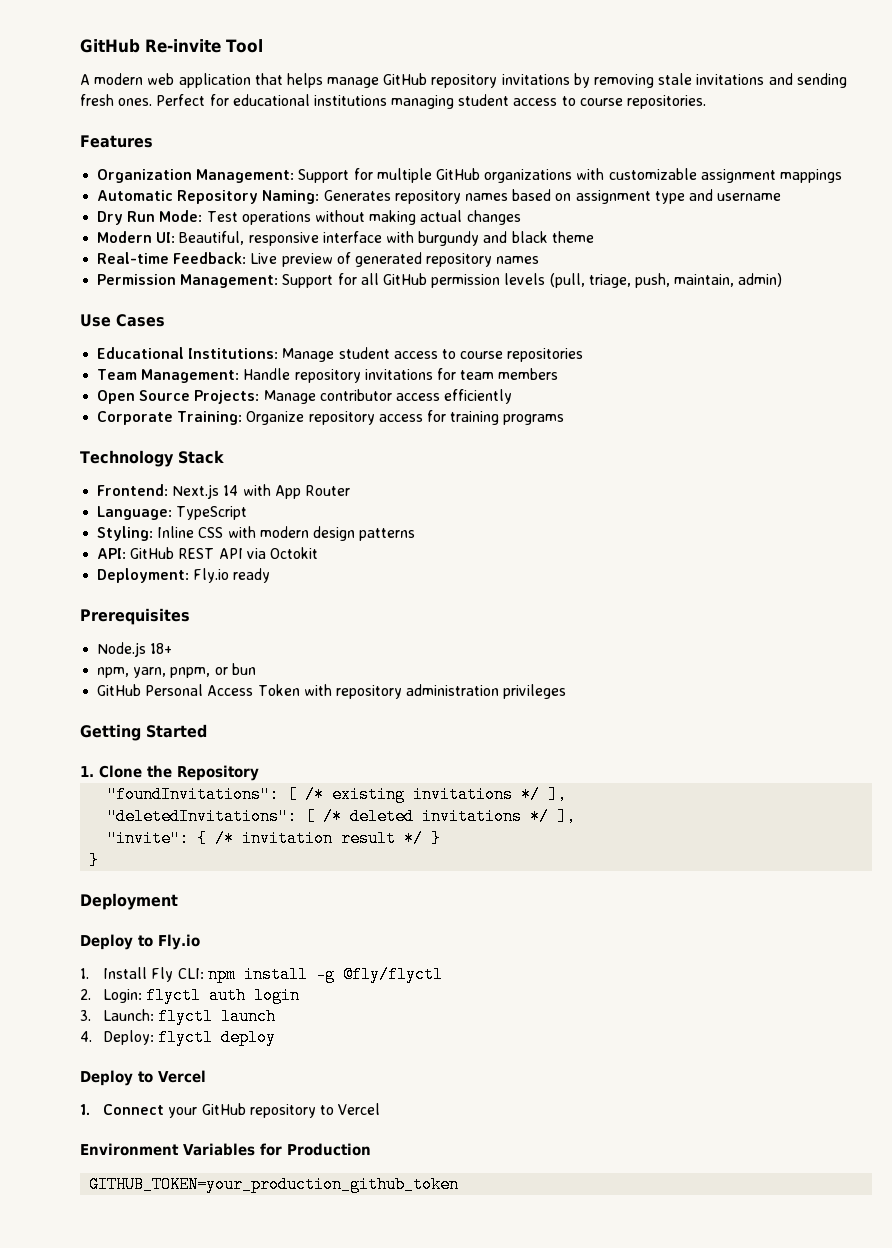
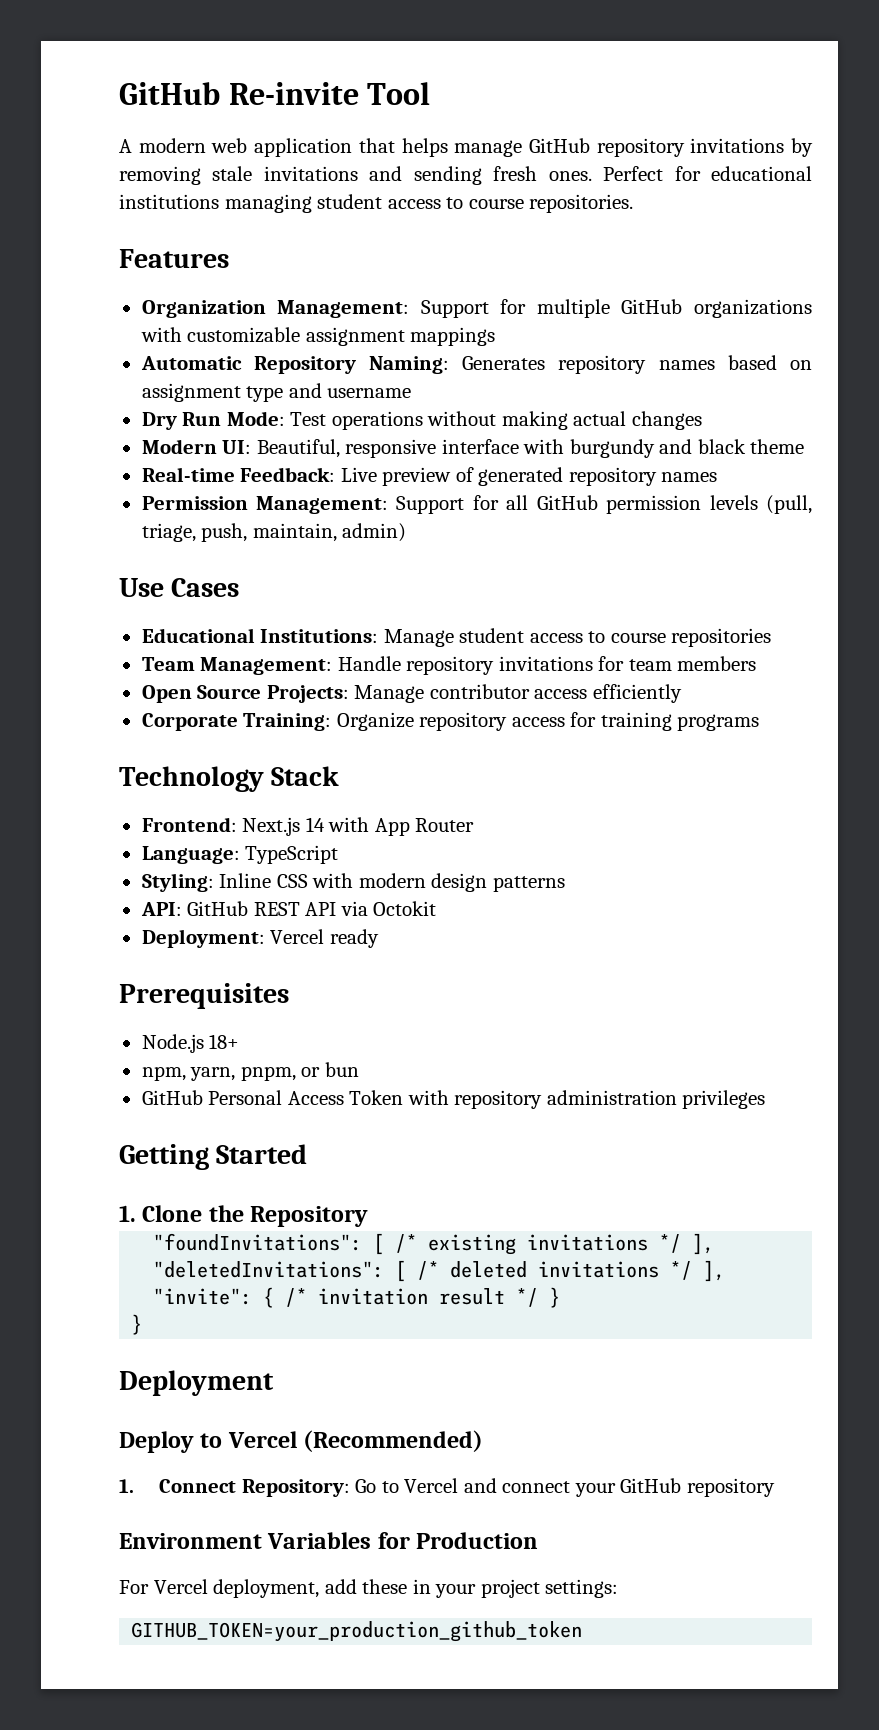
- Deployment: Fly.io ready
+ Deployment: Vercel ready
- Deploy to Fly.io
- 1. Install Fly CLI: npm install -g @fly/flyctl
- 2. Login: flyctl auth login
- 3. Launch: flyctl launch
- 4. Deploy: flyctl deploy
- Deploy to Vercel
+ Deploy to Vercel (Recommended)
- 1. Connect your GitHub repository to Vercel
+ 1. Connect Repository: Go to Vercel and connect your GitHub repository
+ For Vercel deployment, add these in your project settings:

